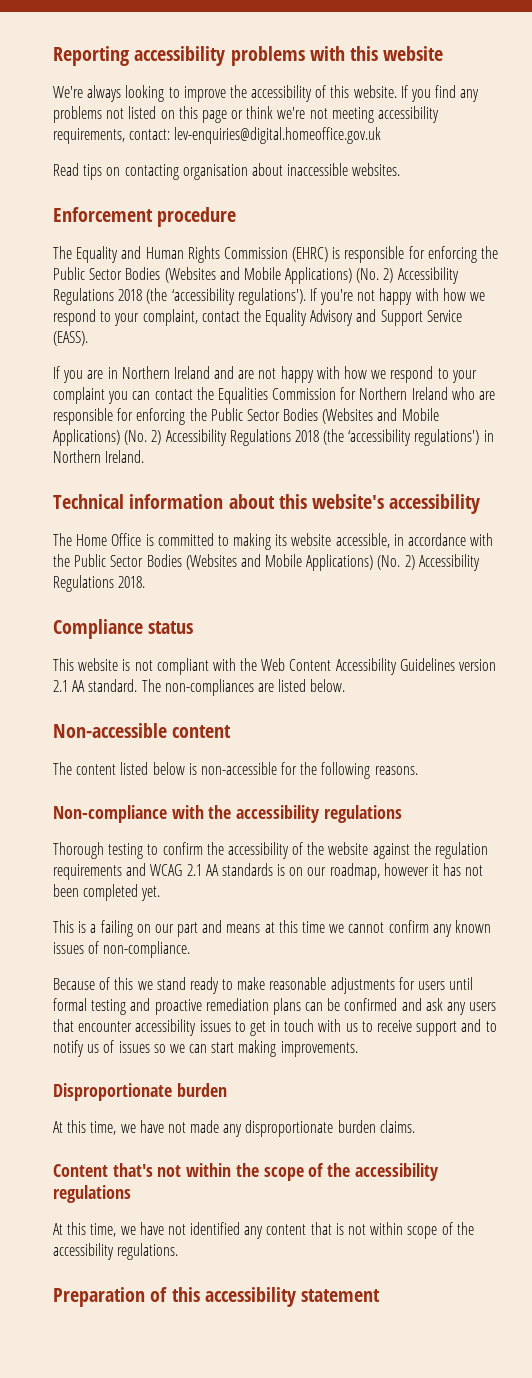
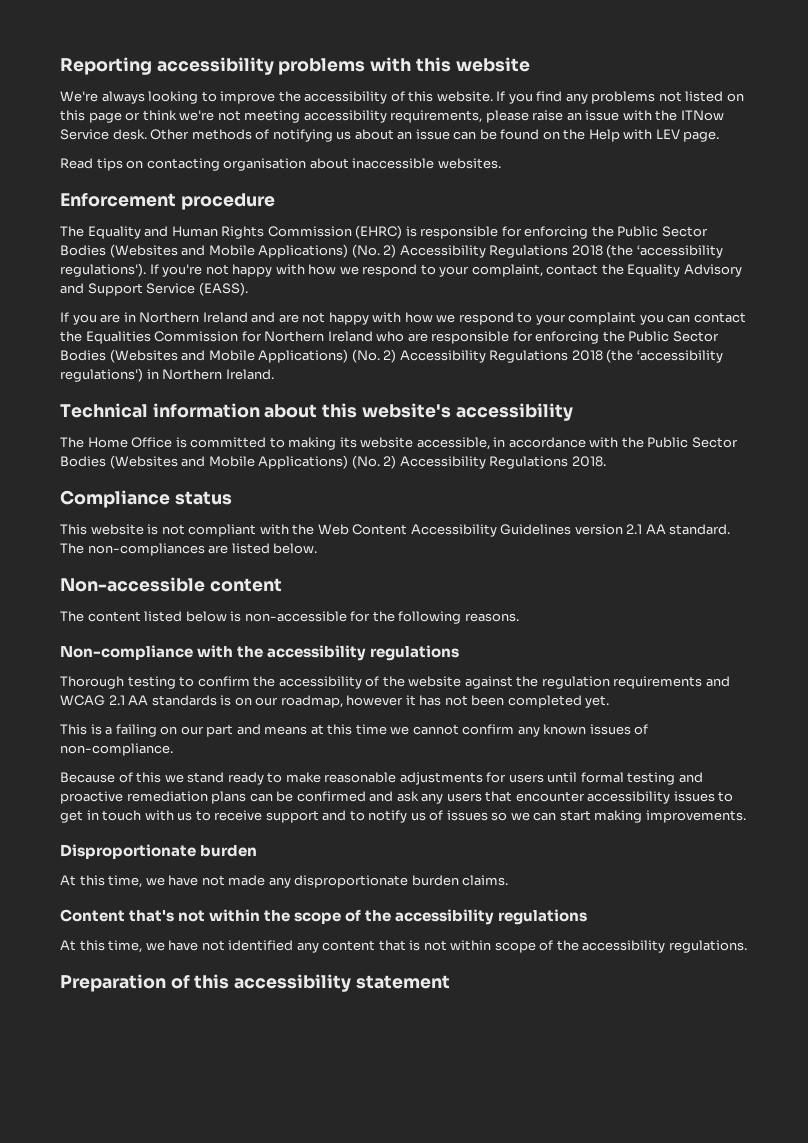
- If you find any problems not listed on this page or think we're not meeting accessibility requirements, contact: lev-enquiries@digital.homeoffice.gov.uk
+ If you find any problems not listed on this page or think we're not meeting accessibility requirements, please raise an issue with the ITNow Service desk. Other methods of notifying us about an issue can be found on the Help with LEV page.

